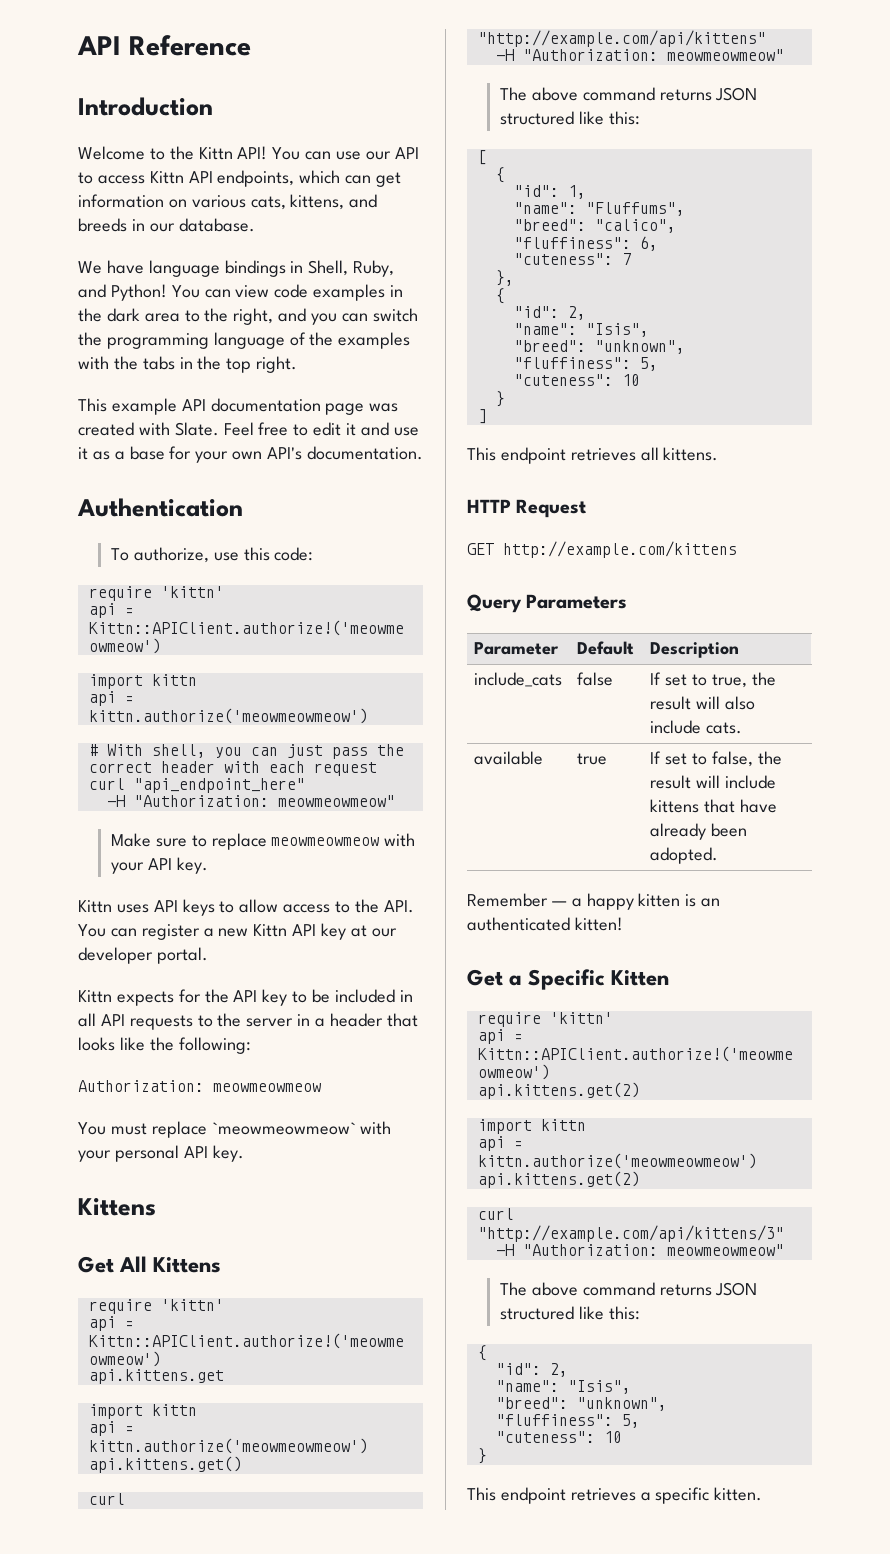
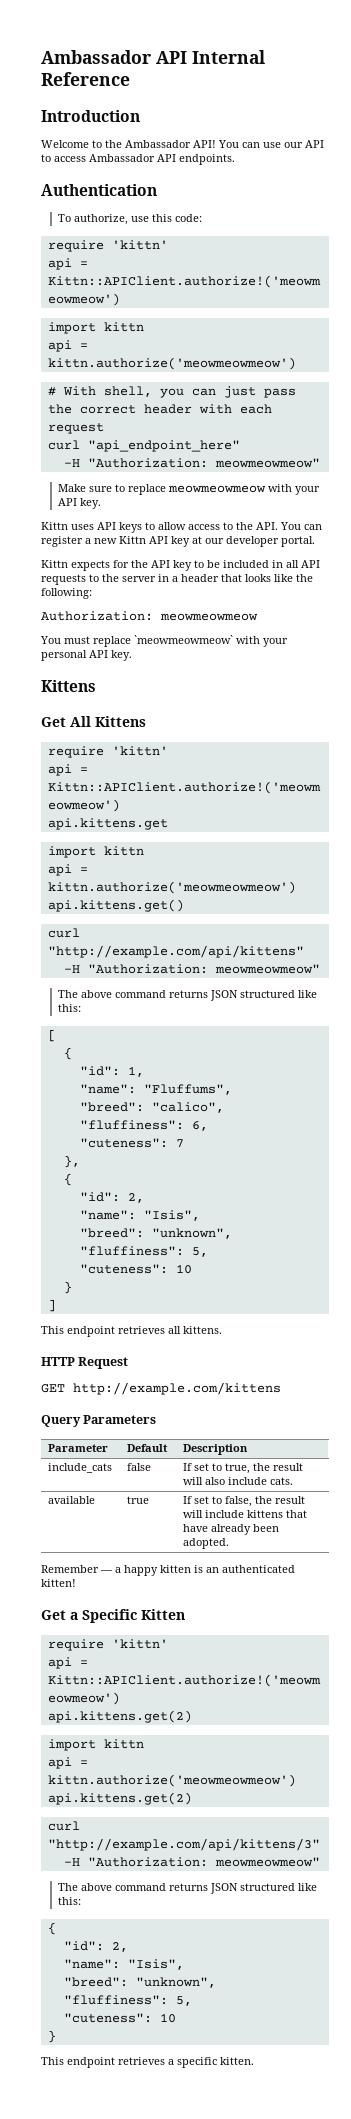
- API Reference
+ Ambassador API Internal Reference
- Welcome to the Kittn API!
+ Welcome to the Ambassador API!
- You can use our API to access Kittn API endpoints, which can get information on various cats, kittens, and breeds in our database.
- We have language bindings in Shell, Ruby, and Python! You can view code examples in the dark area to the right, and you can switch the programming language of the examples with the tabs in the top right.
- This example API documentation page was created with Slate. Feel free to edit it and use it as a base for your own API's documentation.
+ You can use our API to access Ambassador API endpoints.

